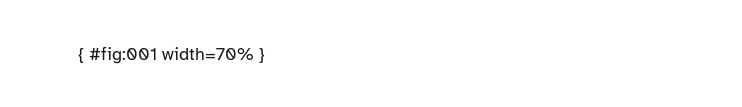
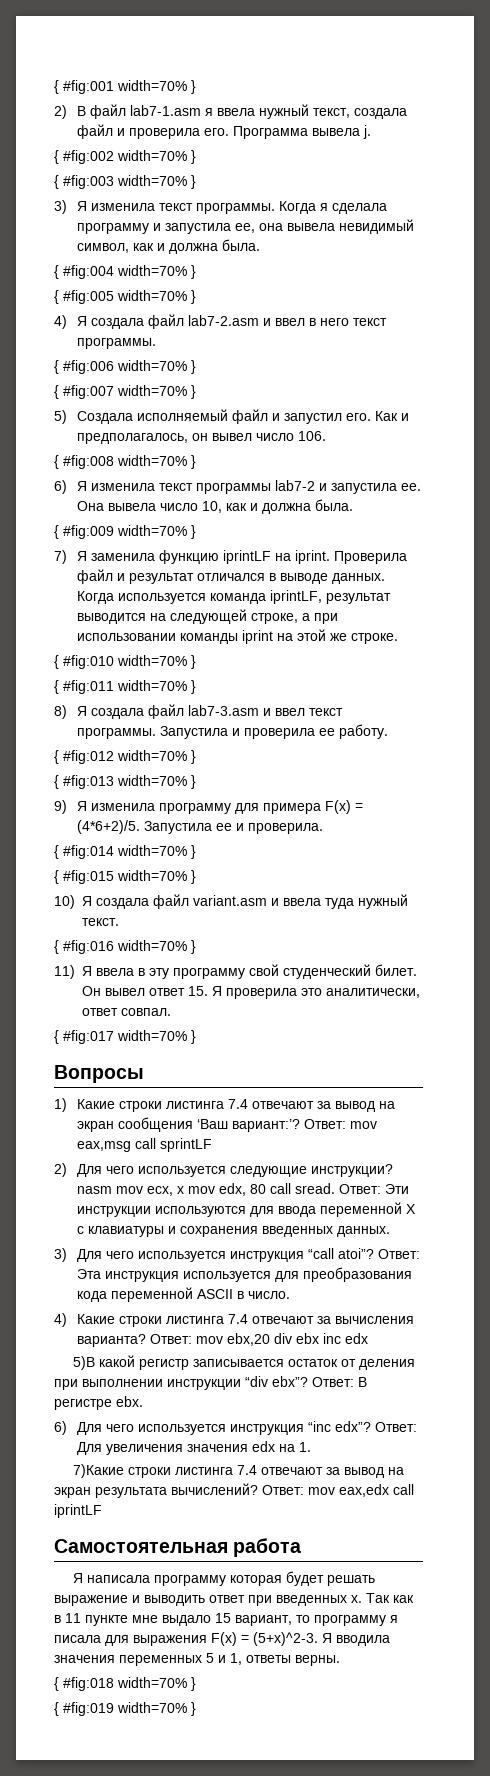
+ 2) В файл lab7-1.asm я ввела нужный текст, создала файл и проверила его. Программа вывела j.
+ { #fig:002 width=70% }
+ { #fig:003 width=70% }
+ 3) Я изменила текст программы. Когда я сделала программу и запустила ее, она вывела невидимый символ, как и должна была.
+ { #fig:004 width=70% }
+ { #fig:005 width=70% }
+ 4) Я создала файл lab7-2.asm и ввел в него текст программы.
+ { #fig:006 width=70% }
+ { #fig:007 width=70% }
+ 5) Cоздала исполняемый файл и запустил его. Как и предполагалось, он вывел число 106.
+ { #fig:008 width=70% }
+ 6) Я изменила текст программы lab7-2 и запустила ее. Она вывела число 10, как и должна была.
+ { #fig:009 width=70% }
+ 7) Я заменила функцию iprintLF на iprint. Проверила файл и результат отличался в выводе данных. Когда используется команда iprintLF, результат выводится на следующей строке, а при использовании команды iprint на этой же строке.
+ { #fig:010 width=70% }
+ { #fig:011 width=70% }
+ 8) Я создала файл lab7-3.asm и ввел текст программы. Запустила и проверила ее работу.
+ { #fig:012 width=70% }
+ { #fig:013 width=70% }
+ 9) Я изменила программу для примера F(x) = (4*6+2)/5. Запустила ее и проверила.
+ { #fig:014 width=70% }
+ { #fig:015 width=70% }
+ 10) Я создала файл variant.asm и ввела туда нужный текст.
+ { #fig:016 width=70% }
+ 11) Я ввела в эту программу свой студенческий билет. Он вывел ответ 15. Я проверила это аналитически, ответ совпал.
+ { #fig:017 width=70% }
+ Вопросы
+ 1) Какие строки листинга 7.4 отвечают за вывод на экран сообщения ‘Ваш вариант:’? Ответ: mov eax,msg call sprintLF
+ 2) Для чего используется следующие инструкции? nasm mov ecx, x mov edx, 80 call sread. Ответ: Эти инструкции используются для ввода переменной Х с клавиатуры и сохранения введенных данных.
+ 3) Для чего используется инструкция “call atoi”? Ответ: Эта инструкция используется для преобразования кода переменной ASCII в число.
+ 4) Какие строки листинга 7.4 отвечают за вычисления варианта? Ответ: mov ebx,20 div ebx inc edx
+ 5)В какой регистр записывается остаток от деления при выполнении инструкции “div ebx”? Ответ: В регистре ebx.
+ 6) Для чего используется инструкция “inc edx”? Ответ: Для увеличения значения edx на 1.
+ 7)Какие строки листинга 7.4 отвечают за вывод на экран результата вычислений? Ответ: mov eax,edx call iprintLF
+ Самостоятельная работа
+ Я написала программу которая будет решать выражение и выводить ответ при введенных х. Так как в 11 пункте мне выдало 15 вариант, то программу я писала для выражения F(x) = (5+x)^2-3. Я вводила значения переменных 5 и 1, ответы верны.
+ { #fig:018 width=70% }
+ { #fig:019 width=70% }

